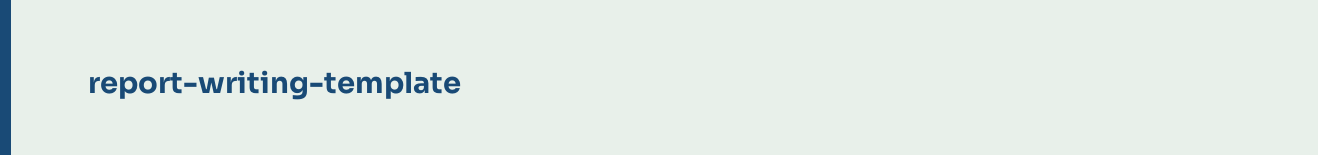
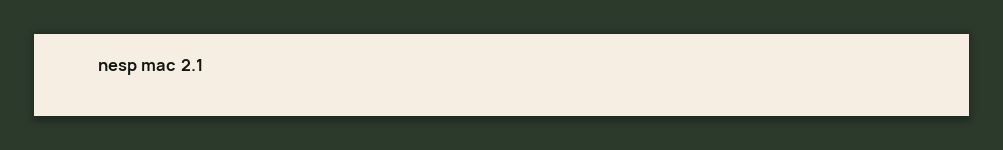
- report-writing-template
+ nesp mac 2.1

